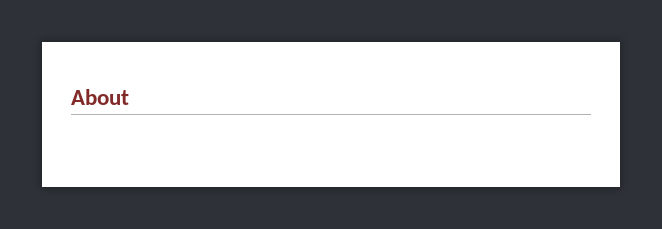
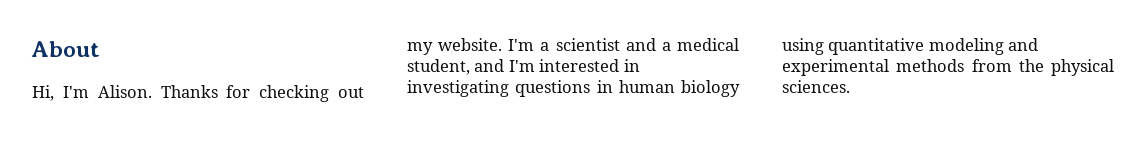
+ Hi, I'm Alison. Thanks for checking out my website. I'm a scientist and a medical student, and I'm interested in investigating questions in human biology using quantitative modeling and experimental methods from the physical sciences.

